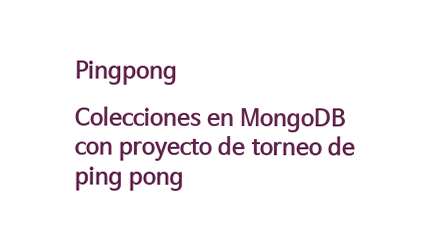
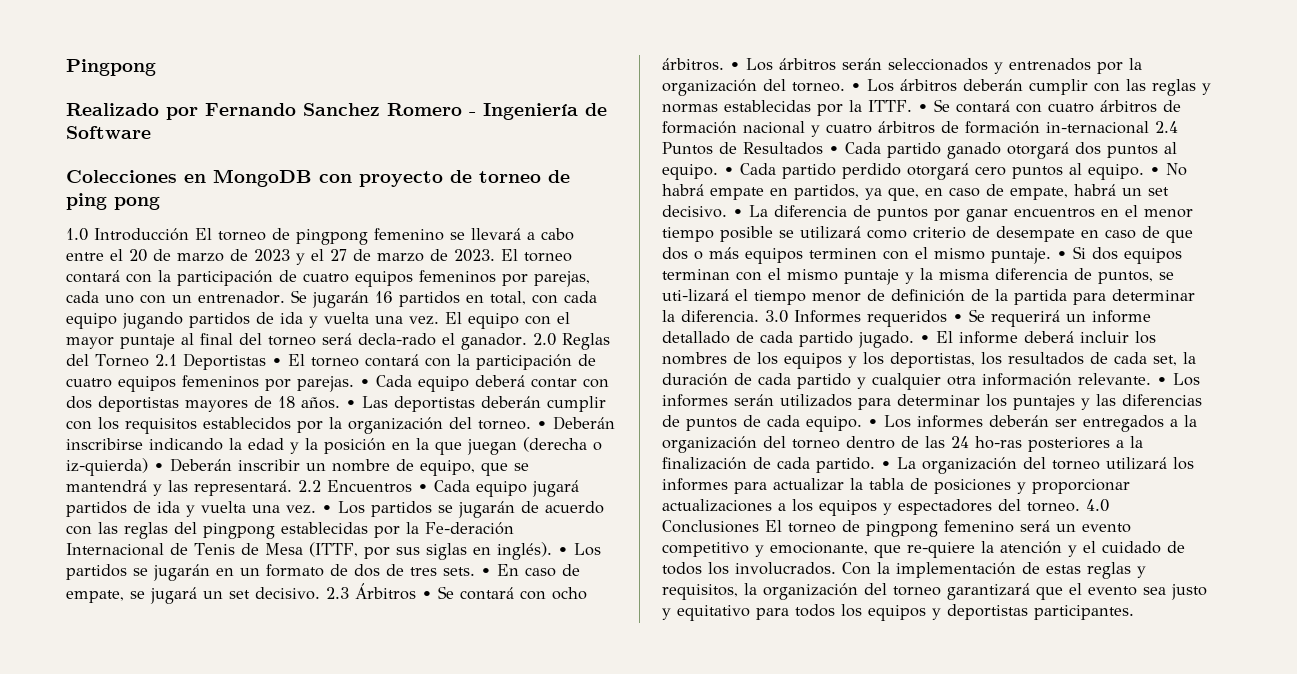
+ Realizado por Fernando Sanchez Romero - Ingeniería de Software
+ 1.0 Introducción El torneo de pingpong femenino se llevará a cabo entre el 20 de marzo de 2023 y el 27 de marzo de 2023. El torneo contará con la participación de cuatro equipos femeninos por parejas, cada uno con un entrenador. Se jugarán 16 partidos en total, con cada equipo jugando partidos de ida y vuelta una vez. El equipo con el mayor puntaje al final del torneo será decla-rado el ganador. 2.0 Reglas del Torneo 2.1 Deportistas • El torneo contará con la participación de cuatro equipos femeninos por parejas. • Cada equipo deberá contar con dos deportistas mayores de 18 años. • Las deportistas deberán cumplir con los requisitos establecidos por la organización del torneo. • Deberán inscribirse indicando la edad y la posición en la que juegan (derecha o iz-quierda) • Deberán inscribir un nombre de equipo, que se mantendrá y las representará. 2.2 Encuentros • Cada equipo jugará partidos de ida y vuelta una vez. • Los partidos se jugarán de acuerdo con las reglas del pingpong establecidas por la Fe-deración Internacional de Tenis de Mesa (ITTF, por sus siglas en inglés). • Los partidos se jugarán en un formato de dos de tres sets. • En caso de empate, se jugará un set decisivo. 2.3 Árbitros • Se contará con ocho árbitros. • Los árbitros serán seleccionados y entrenados por la organización del torneo. • Los árbitros deberán cumplir con las reglas y normas establecidas por la ITTF. • Se contará con cuatro árbitros de formación nacional y cuatro árbitros de formación in-ternacional 2.4 Puntos de Resultados • Cada partido ganado otorgará dos puntos al equipo. • Cada partido perdido otorgará cero puntos al equipo. • No habrá empate en partidos, ya que, en caso de empate, habrá un set decisivo. • La diferencia de puntos por ganar encuentros en el menor tiempo posible se utilizará como criterio de desempate en caso de que dos o más equipos terminen con el mismo puntaje. • Si dos equipos terminan con el mismo puntaje y la misma diferencia de puntos, se uti-lizará el tiempo menor de definición de la partida para determinar la diferencia. 3.0 Informes requeridos • Se requerirá un informe detallado de cada partido jugado. • El informe deberá incluir los nombres de los equipos y los deportistas, los resultados de cada set, la duración de cada partido y cualquier otra información relevante. • Los informes serán utilizados para determinar los puntajes y las diferencias de puntos de cada equipo. • Los informes deberán ser entregados a la organización del torneo dentro de las 24 ho-ras posteriores a la finalización de cada partido. • La organización del torneo utilizará los informes para actualizar la tabla de posiciones y proporcionar actualizaciones a los equipos y espectadores del torneo. 4.0 Conclusiones El torneo de pingpong femenino será un evento competitivo y emocionante, que re-quiere la atención y el cuidado de todos los involucrados. Con la implementación de estas reglas y requisitos, la organización del torneo garantizará que el evento sea justo y equitativo para todos los equipos y deportistas participantes.

